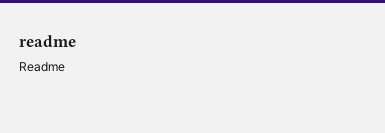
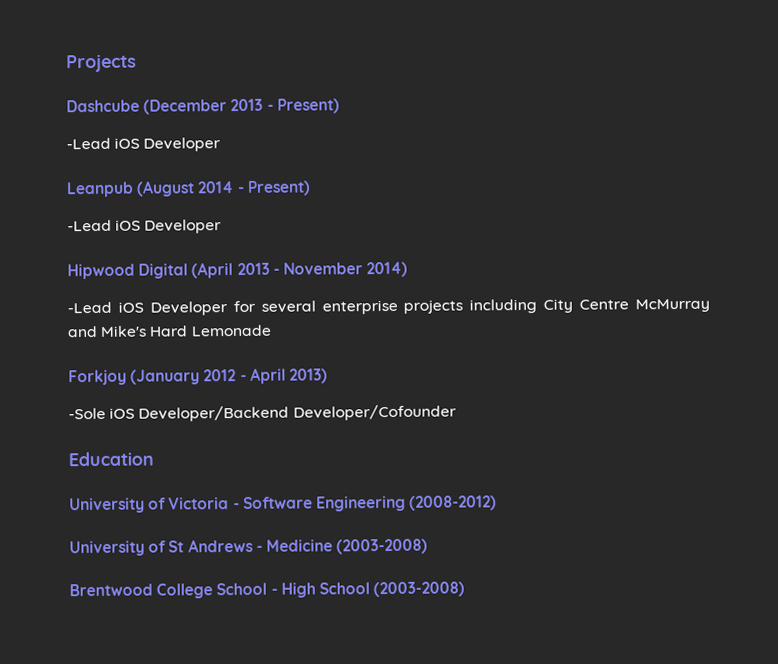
- readme
- Readme
+ Projects
+ Dashcube (December 2013 - Present)
+ -Lead iOS Developer
+ Leanpub (August 2014 - Present)
+ -Lead iOS Developer
+ Hipwood Digital (April 2013 - November 2014)
+ -Lead iOS Developer for several enterprise projects including City Centre McMurray and Mike's Hard Lemonade
+ Forkjoy (January 2012 - April 2013)
+ -Sole iOS Developer/Backend Developer/Cofounder
+ Education
+ University of Victoria - Software Engineering (2008-2012)
+ University of St Andrews - Medicine (2003-2008)
+ Brentwood College School - High School (2003-2008)

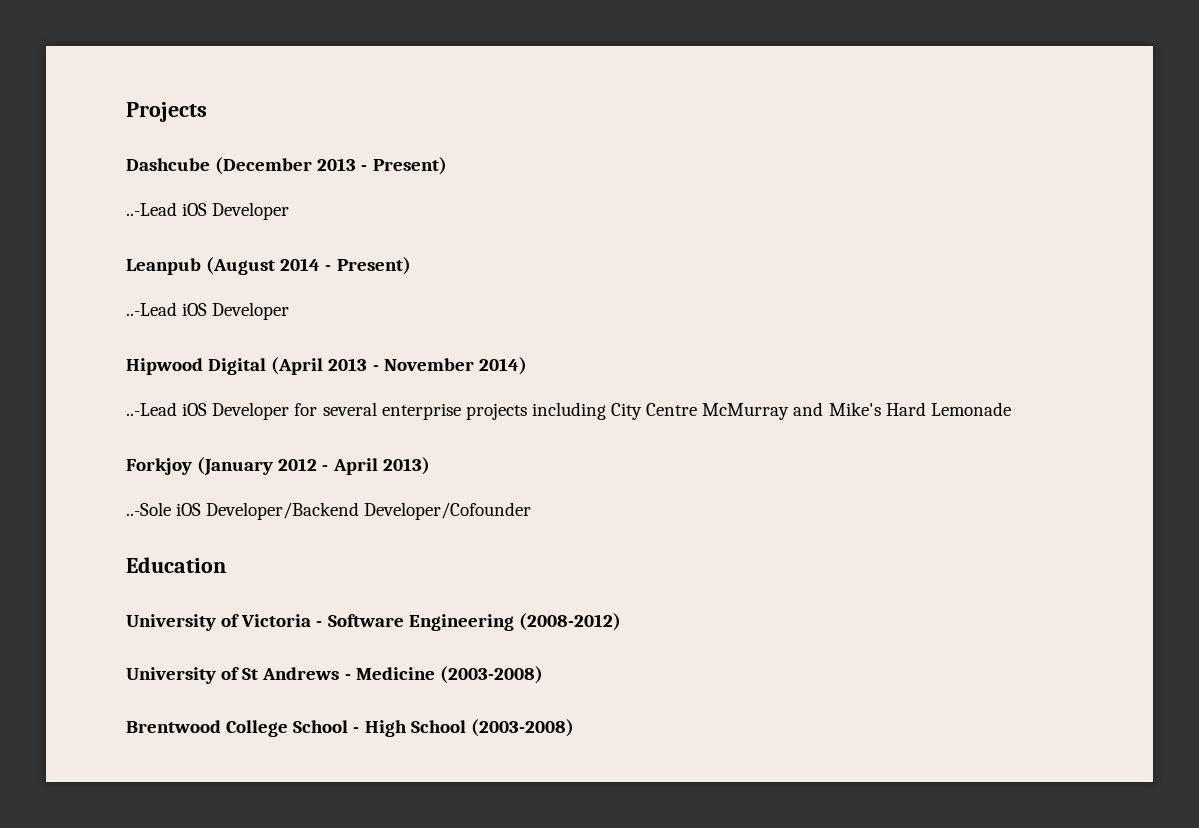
  Dashcube (December 2013 - Present)
- -Lead iOS Developer
+ ..-Lead iOS Developer
  Leanpub (August 2014 - Present)
- -Lead iOS Developer
+ ..-Lead iOS Developer
- -Lead iOS Developer for several enterprise projects including City Centre McMurray and Mike's Hard Lemonade
+ ..-Lead iOS Developer for several enterprise projects including City Centre McMurray and Mike's Hard Lemonade
- -Sole iOS Developer/Backend Developer/Cofounder
+ ..-Sole iOS Developer/Backend Developer/Cofounder

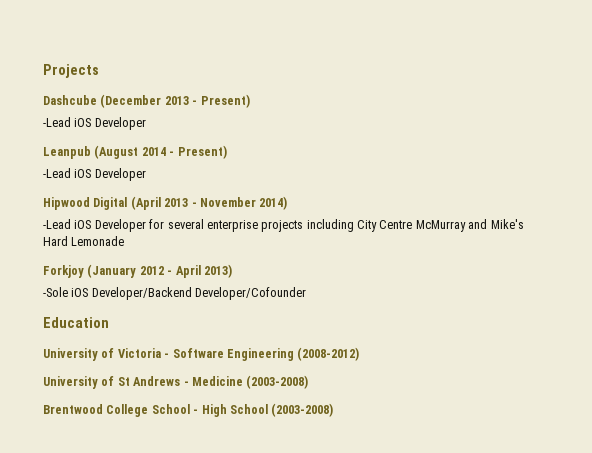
  Dashcube (December 2013 - Present)
- ..-Lead iOS Developer
+ -Lead iOS Developer
  Leanpub (August 2014 - Present)
- ..-Lead iOS Developer
+ -Lead iOS Developer
- ..-Lead iOS Developer for several enterprise projects including City Centre McMurray and Mike's Hard Lemonade
+ -Lead iOS Developer for several enterprise projects including City Centre McMurray and Mike's Hard Lemonade
- ..-Sole iOS Developer/Backend Developer/Cofounder
+ -Sole iOS Developer/Backend Developer/Cofounder

